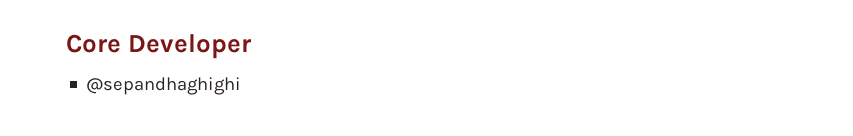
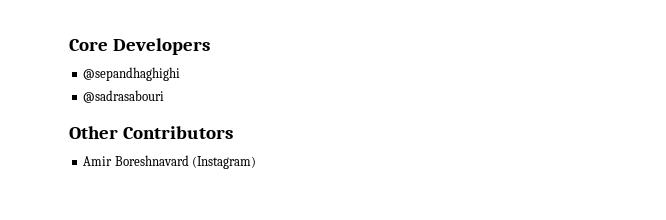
- Core Developer
+ Core Developers
+ @sadrasabouri
+ Other Contributors
+ Amir Boreshnavard (Instagram)

